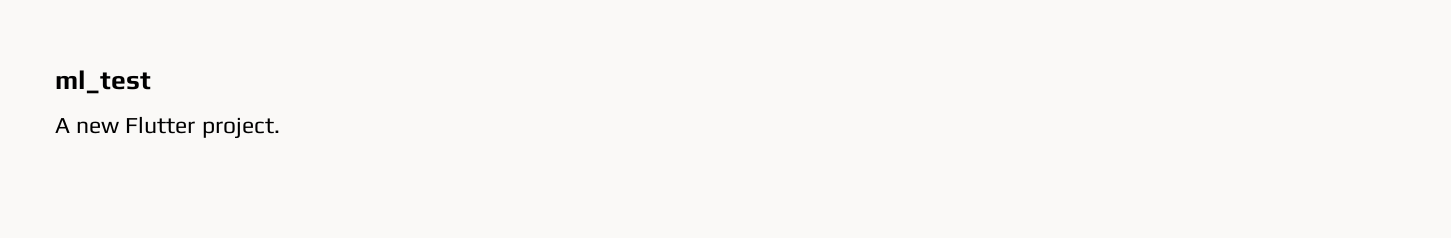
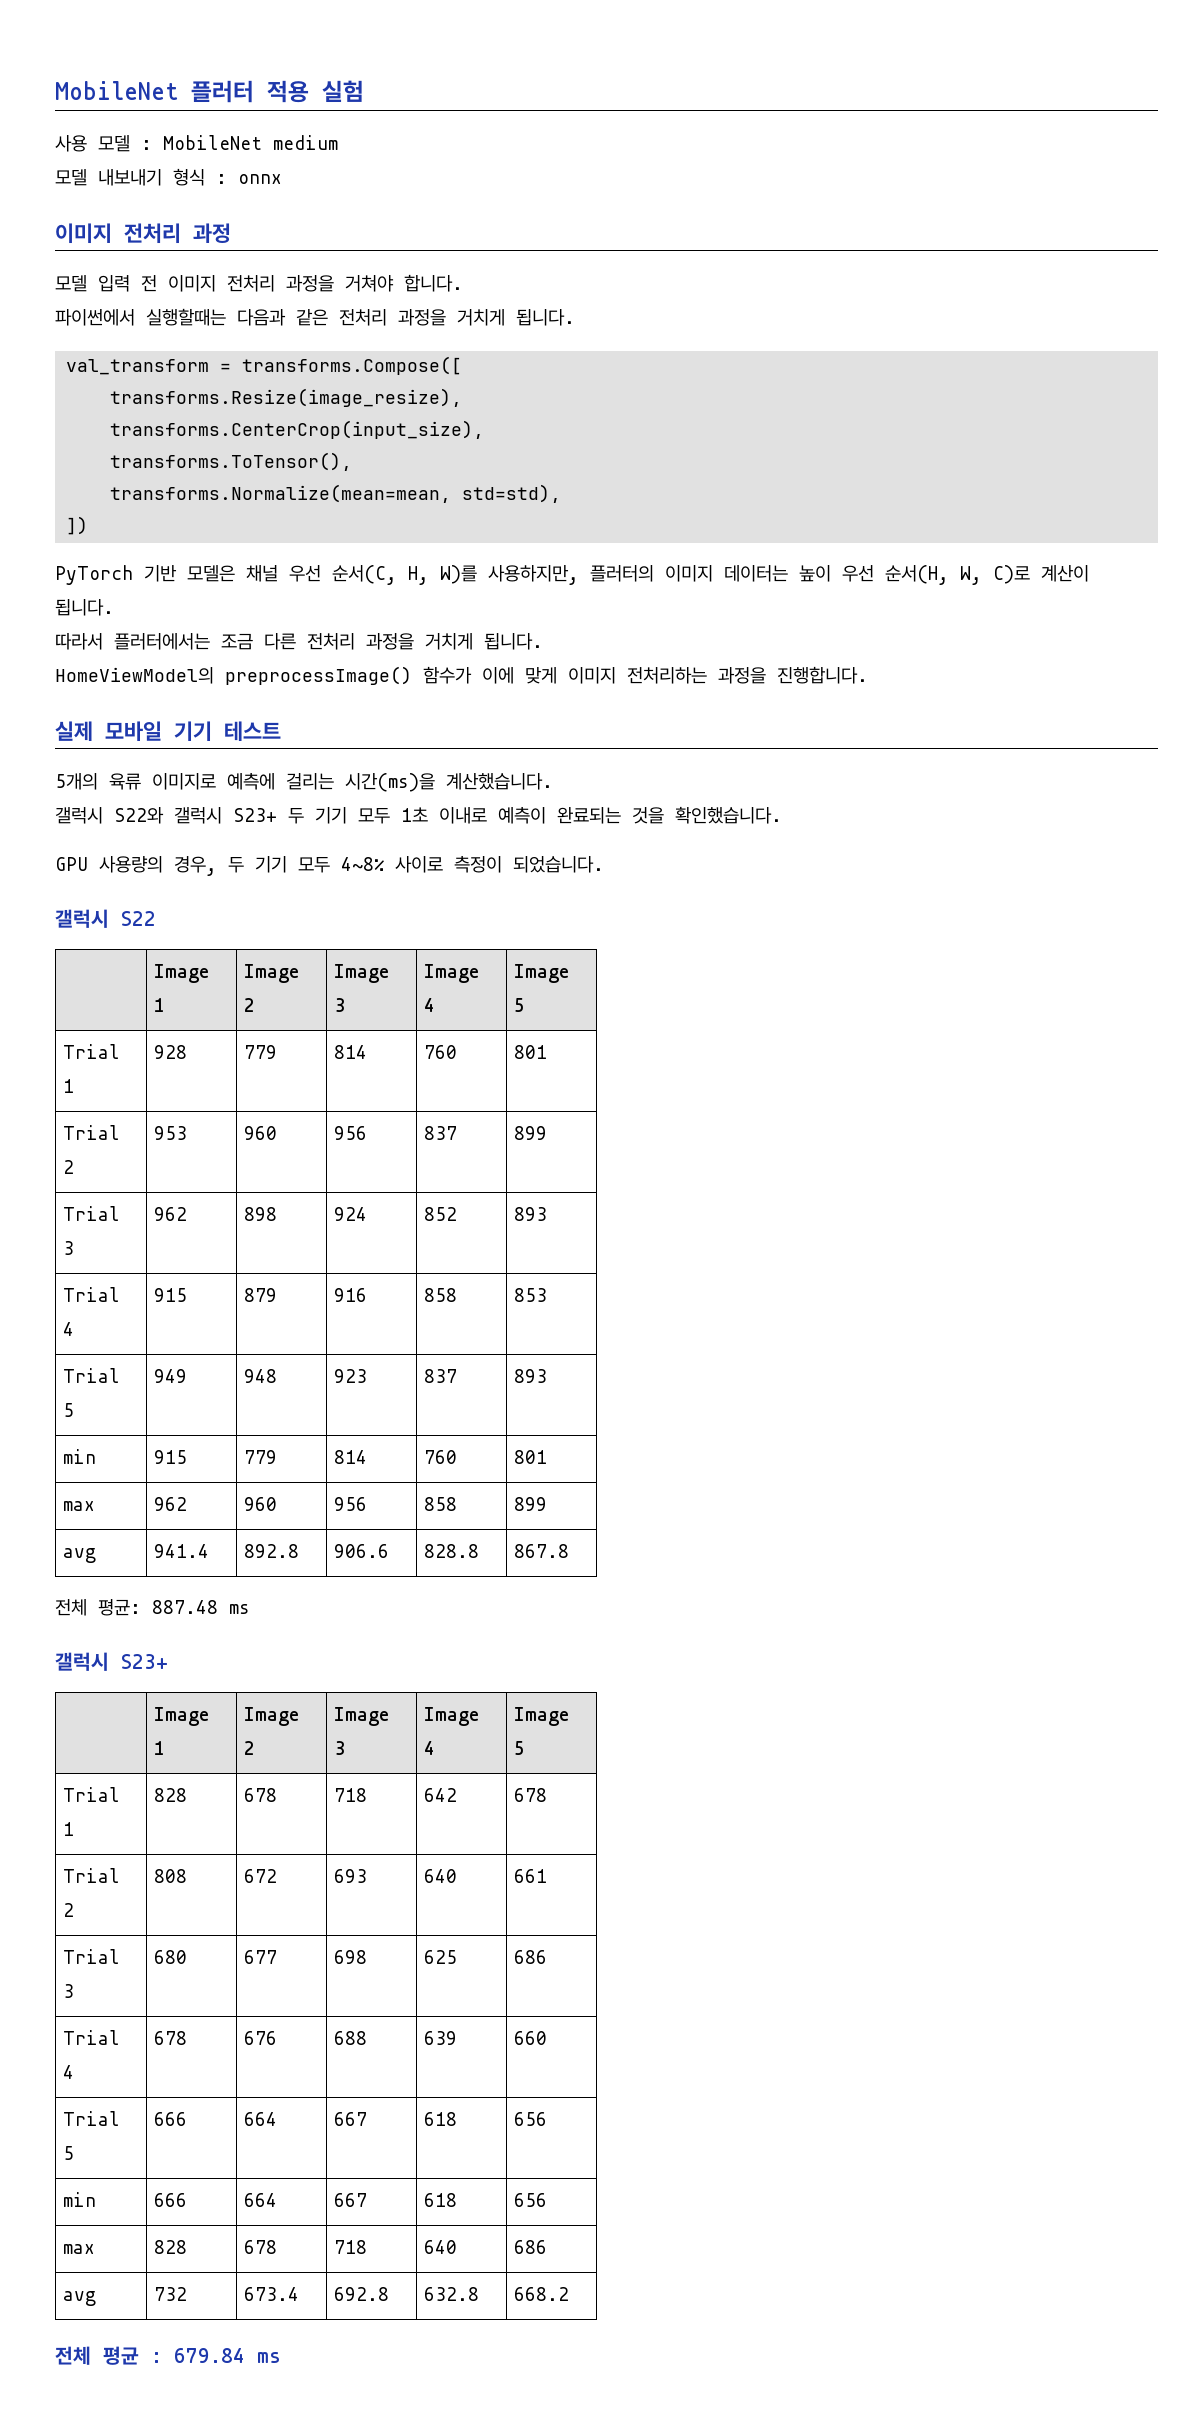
- ml_test
- A new Flutter project.
+ MobileNet 플러터 적용 실험
+ 사용 모델 : MobileNet medium
+ 모델 내보내기 형식 : onnx
+ 이미지 전처리 과정
+ 모델 입력 전 이미지 전처리 과정을 거쳐야 합니다.
+ 파이썬에서 실행할때는 다음과 같은 전처리 과정을 거치게 됩니다.
+ val_transform = transforms.Compose([
+ transforms.Resize(image_resize),
+ transforms.CenterCrop(input_size),
+ transforms.ToTensor(),
+ transforms.Normalize(mean=mean, std=std),
+ ])
+ PyTorch 기반 모델은 채널 우선 순서(C, H, W)를 사용하지만, 플러터의 이미지 데이터는 높이 우선 순서(H, W, C)로 계산이 됩니다.
+ 따라서 플러터에서는 조금 다른 전처리 과정을 거치게 됩니다.
+ HomeViewModel의 preprocessImage() 함수가 이에 맞게 이미지 전처리하는 과정을 진행합니다.
+ 실제 모바일 기기 테스트
+ 5개의 육류 이미지로 예측에 걸리는 시간(ms)을 계산했습니다.
+ 갤럭시 S22와 갤럭시 S23+ 두 기기 모두 1초 이내로 예측이 완료되는 것을 확인했습니다.
+ GPU 사용량의 경우, 두 기기 모두 4~8% 사이로 측정이 되었습니다.
+ 갤럭시 S22
+ | Image 1 | Image 2 | Image 3 | Image 4 | Image 5
+ Trial 1 | 928 | 779 | 814 | 760 | 801
+ Trial 2 | 953 | 960 | 956 | 837 | 899
+ Trial 3 | 962 | 898 | 924 | 852 | 893
+ Trial 4 | 915 | 879 | 916 | 858 | 853
+ Trial 5 | 949 | 948 | 923 | 837 | 893
+ min | 915 | 779 | 814 | 760 | 801
+ max | 962 | 960 | 956 | 858 | 899
+ avg | 941.4 | 892.8 | 906.6 | 828.8 | 867.8
+ 전체 평균: 887.48 ms
+ 갤럭시 S23+
+ | Image 1 | Image 2 | Image 3 | Image 4 | Image 5
+ Trial 1 | 828 | 678 | 718 | 642 | 678
+ Trial 2 | 808 | 672 | 693 | 640 | 661
+ Trial 3 | 680 | 677 | 698 | 625 | 686
+ Trial 4 | 678 | 676 | 688 | 639 | 660
+ Trial 5 | 666 | 664 | 667 | 618 | 656
+ min | 666 | 664 | 667 | 618 | 656
+ max | 828 | 678 | 718 | 640 | 686
+ avg | 732 | 673.4 | 692.8 | 632.8 | 668.2
+ 전체 평균 : 679.84 ms

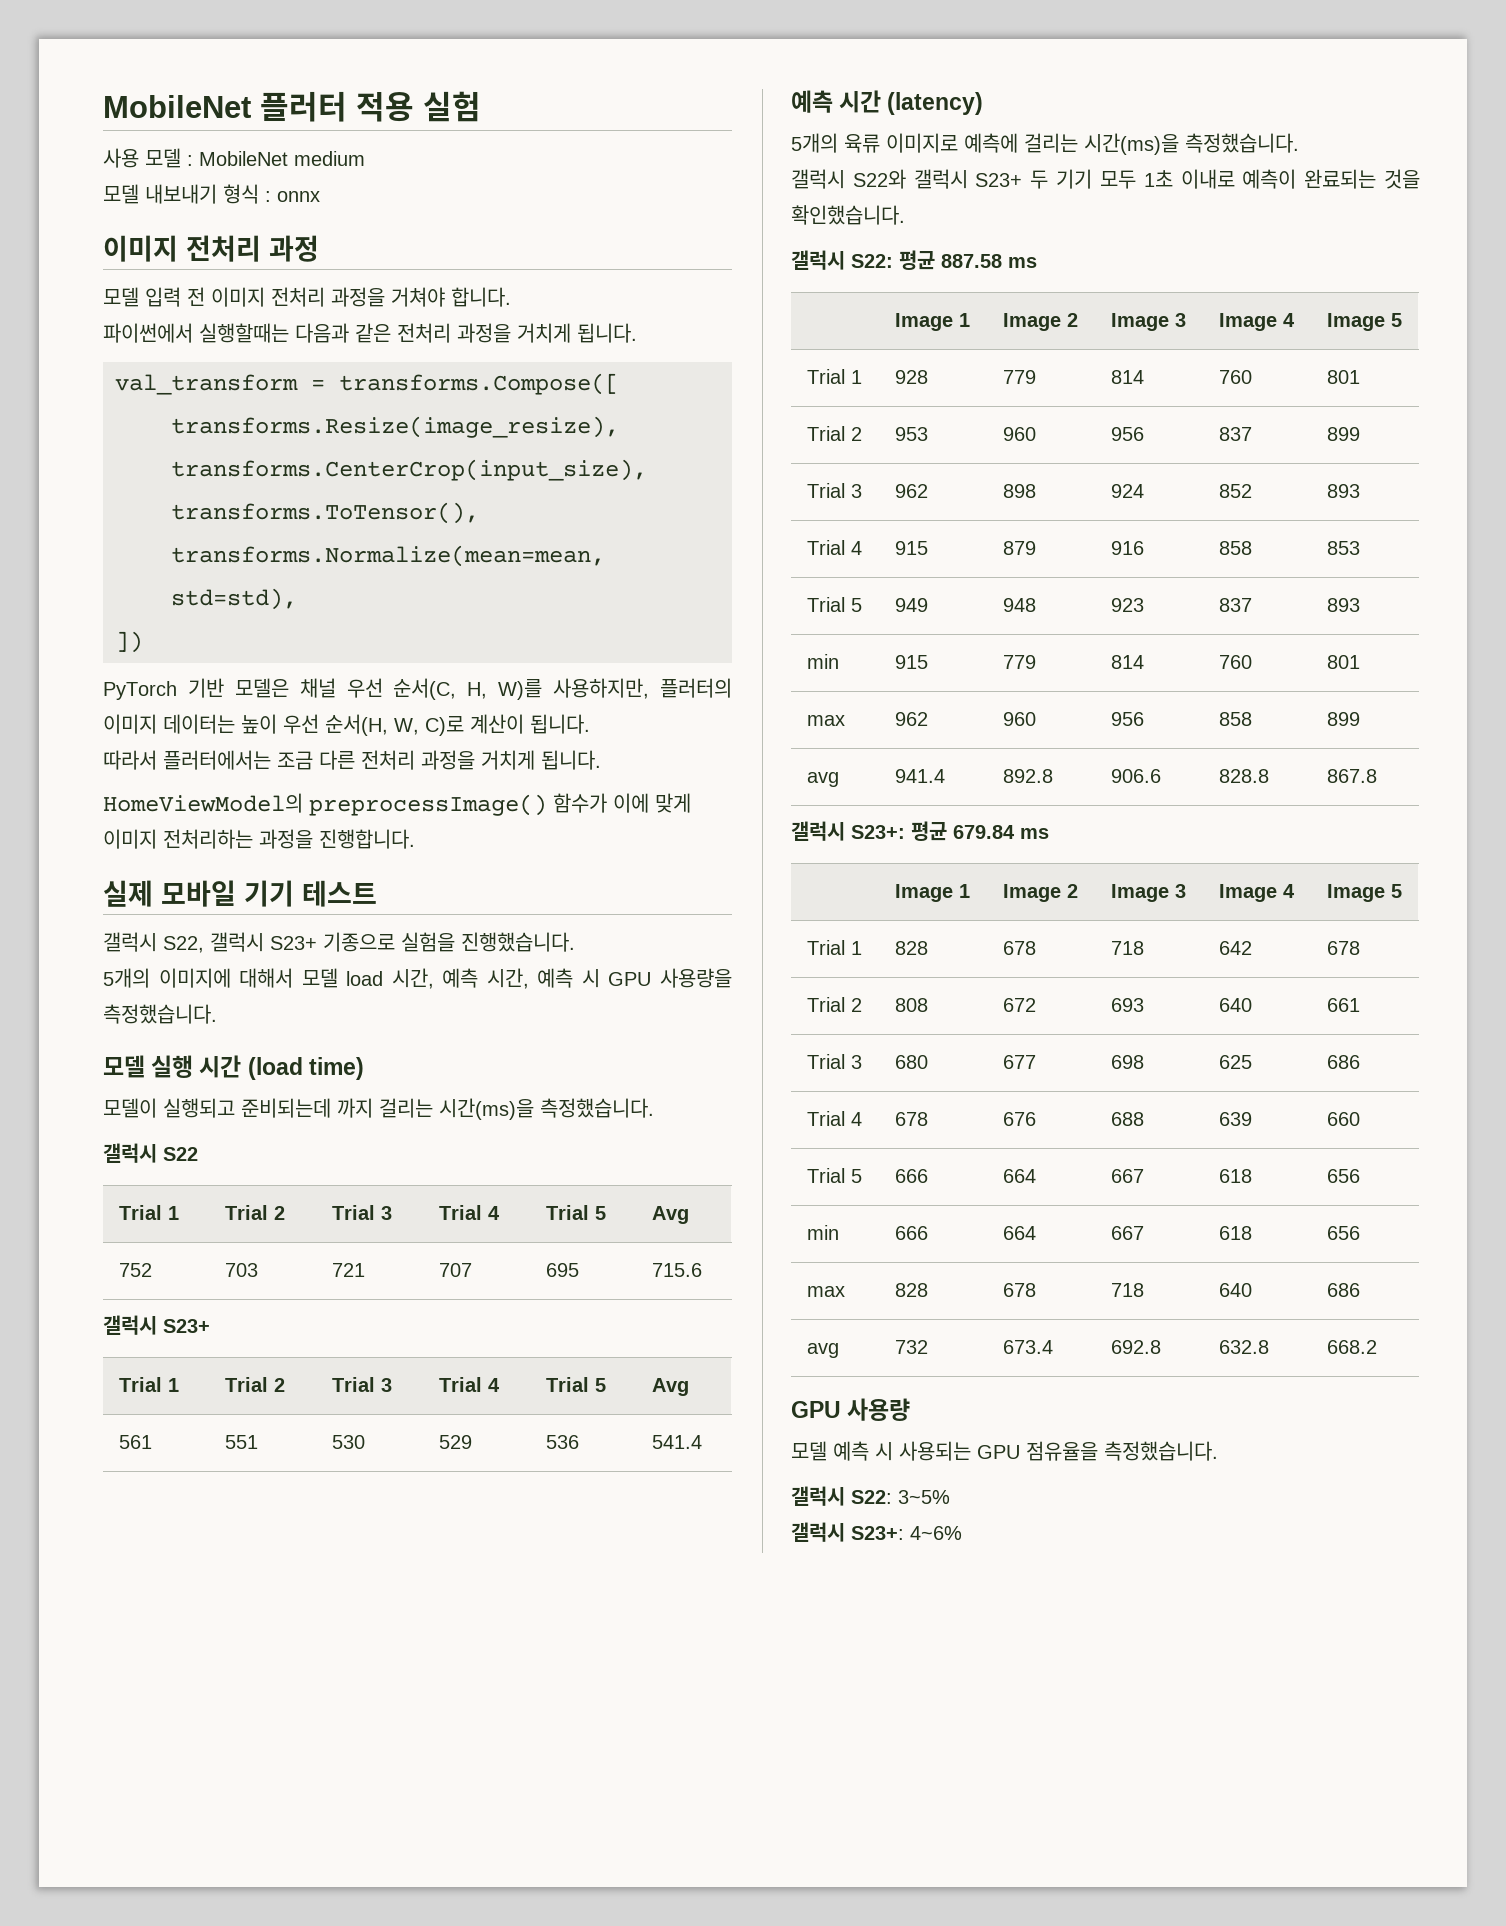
+ 갤럭시 S22, 갤럭시 S23+ 기종으로 실험을 진행했습니다.
+ 5개의 이미지에 대해서 모델 load 시간, 예측 시간, 예측 시 GPU 사용량을 측정했습니다.
+ 모델 실행 시간 (load time)
+ 모델이 실행되고 준비되는데 까지 걸리는 시간(ms)을 측정했습니다.
+ 갤럭시 S22
+ Trial 1 | Trial 2 | Trial 3 | Trial 4 | Trial 5 | Avg
+ 752 | 703 | 721 | 707 | 695 | 715.6
+ 갤럭시 S23+
+ Trial 1 | Trial 2 | Trial 3 | Trial 4 | Trial 5 | Avg
+ 561 | 551 | 530 | 529 | 536 | 541.4
+ 예측 시간 (latency)
- 5개의 육류 이미지로 예측에 걸리는 시간(ms)을 계산했습니다.
+ 5개의 육류 이미지로 예측에 걸리는 시간(ms)을 측정했습니다.
- GPU 사용량의 경우, 두 기기 모두 4~8% 사이로 측정이 되었습니다.
- 갤럭시 S22
+ 갤럭시 S22: 평균 887.58 ms
- 전체 평균: 887.48 ms
- 갤럭시 S23+
+ 갤럭시 S23+: 평균 679.84 ms
- 전체 평균 : 679.84 ms
+ GPU 사용량
+ 모델 예측 시 사용되는 GPU 점유율을 측정했습니다.
+ 갤럭시 S22: 3~5%
+ 갤럭시 S23+: 4~6%

